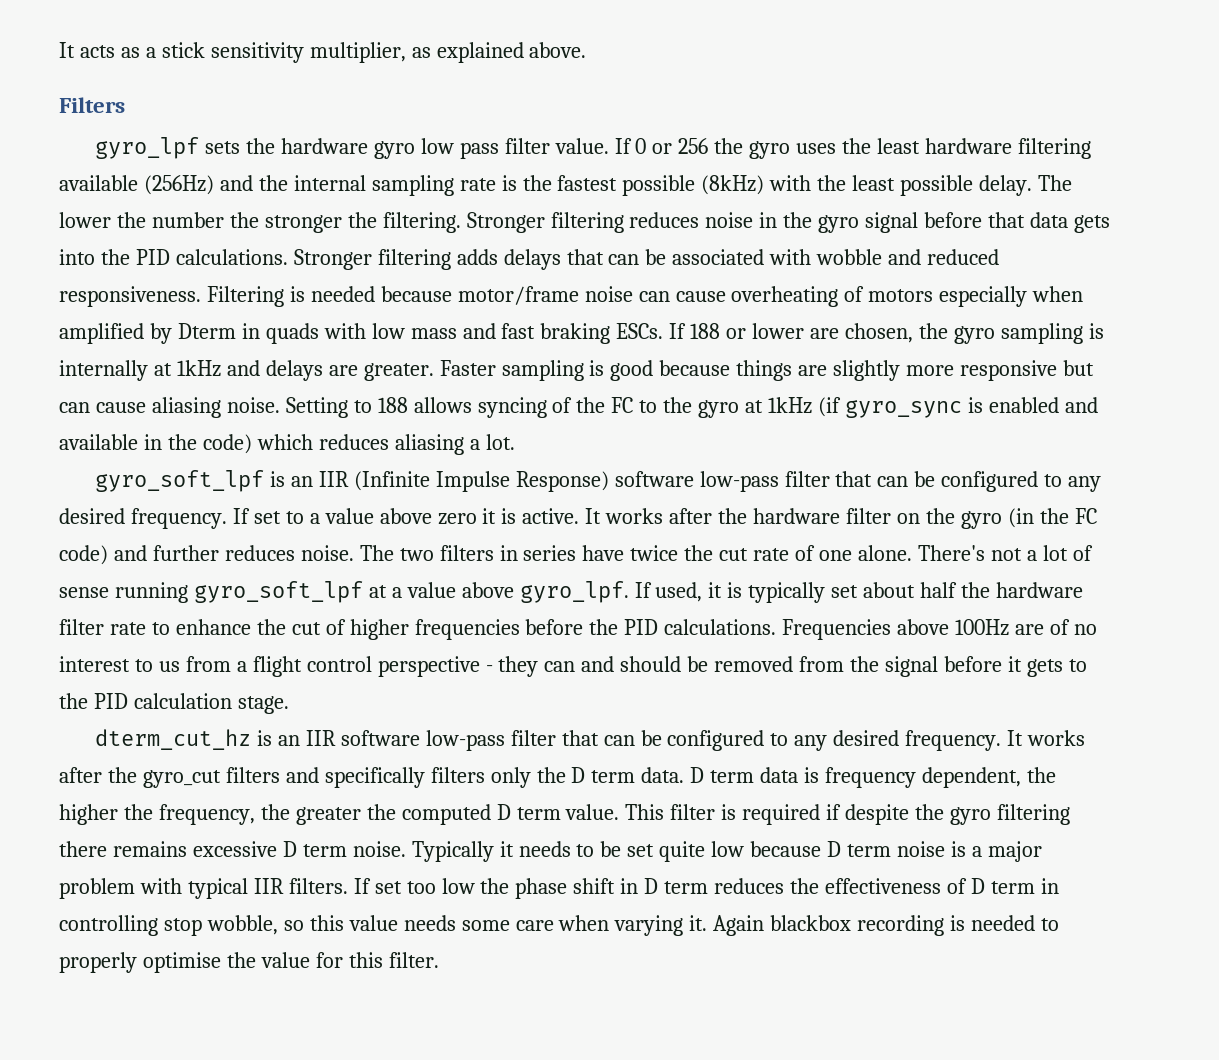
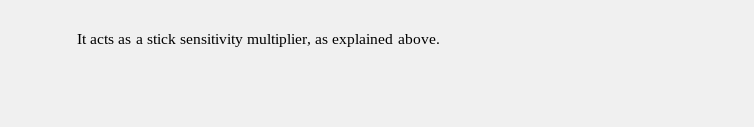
- Filters
- gyro_lpf sets the hardware gyro low pass filter value. If 0 or 256 the gyro uses the least hardware filtering available (256Hz) and the internal sampling rate is the fastest possible (8kHz) with the least possible delay. The lower the number the stronger the filtering. Stronger filtering reduces noise in the gyro signal before that data gets into the PID calculations. Stronger filtering adds delays that can be associated with wobble and reduced responsiveness. Filtering is needed because motor/frame noise can cause overheating of motors especially when amplified by Dterm in quads with low mass and fast braking ESCs. If 188 or lower are chosen, the gyro sampling is internally at 1kHz and delays are greater. Faster sampling is good because things are slightly more responsive but can cause aliasing noise. Setting to 188 allows syncing of the FC to the gyro at 1kHz (if gyro_sync is enabled and available in the code) which reduces aliasing a lot.
- gyro_soft_lpf is an IIR (Infinite Impulse Response) software low-pass filter that can be configured to any desired frequency. If set to a value above zero it is active. It works after the hardware filter on the gyro (in the FC code) and further reduces noise. The two filters in series have twice the cut rate of one alone. There's not a lot of sense running gyro_soft_lpf at a value above gyro_lpf. If used, it is typically set about half the hardware filter rate to enhance the cut of higher frequencies before the PID calculations. Frequencies above 100Hz are of no interest to us from a flight control perspective - they can and should be removed from the signal before it gets to the PID calculation stage.
- dterm_cut_hz is an IIR software low-pass filter that can be configured to any desired frequency. It works after the gyro_cut filters and specifically filters only the D term data. D term data is frequency dependent, the higher the frequency, the greater the computed D term value. This filter is required if despite the gyro filtering there remains excessive D term noise. Typically it needs to be set quite low because D term noise is a major problem with typical IIR filters. If set too low the phase shift in D term reduces the effectiveness of D term in controlling stop wobble, so this value needs some care when varying it. Again blackbox recording is needed to properly optimise the value for this filter.

